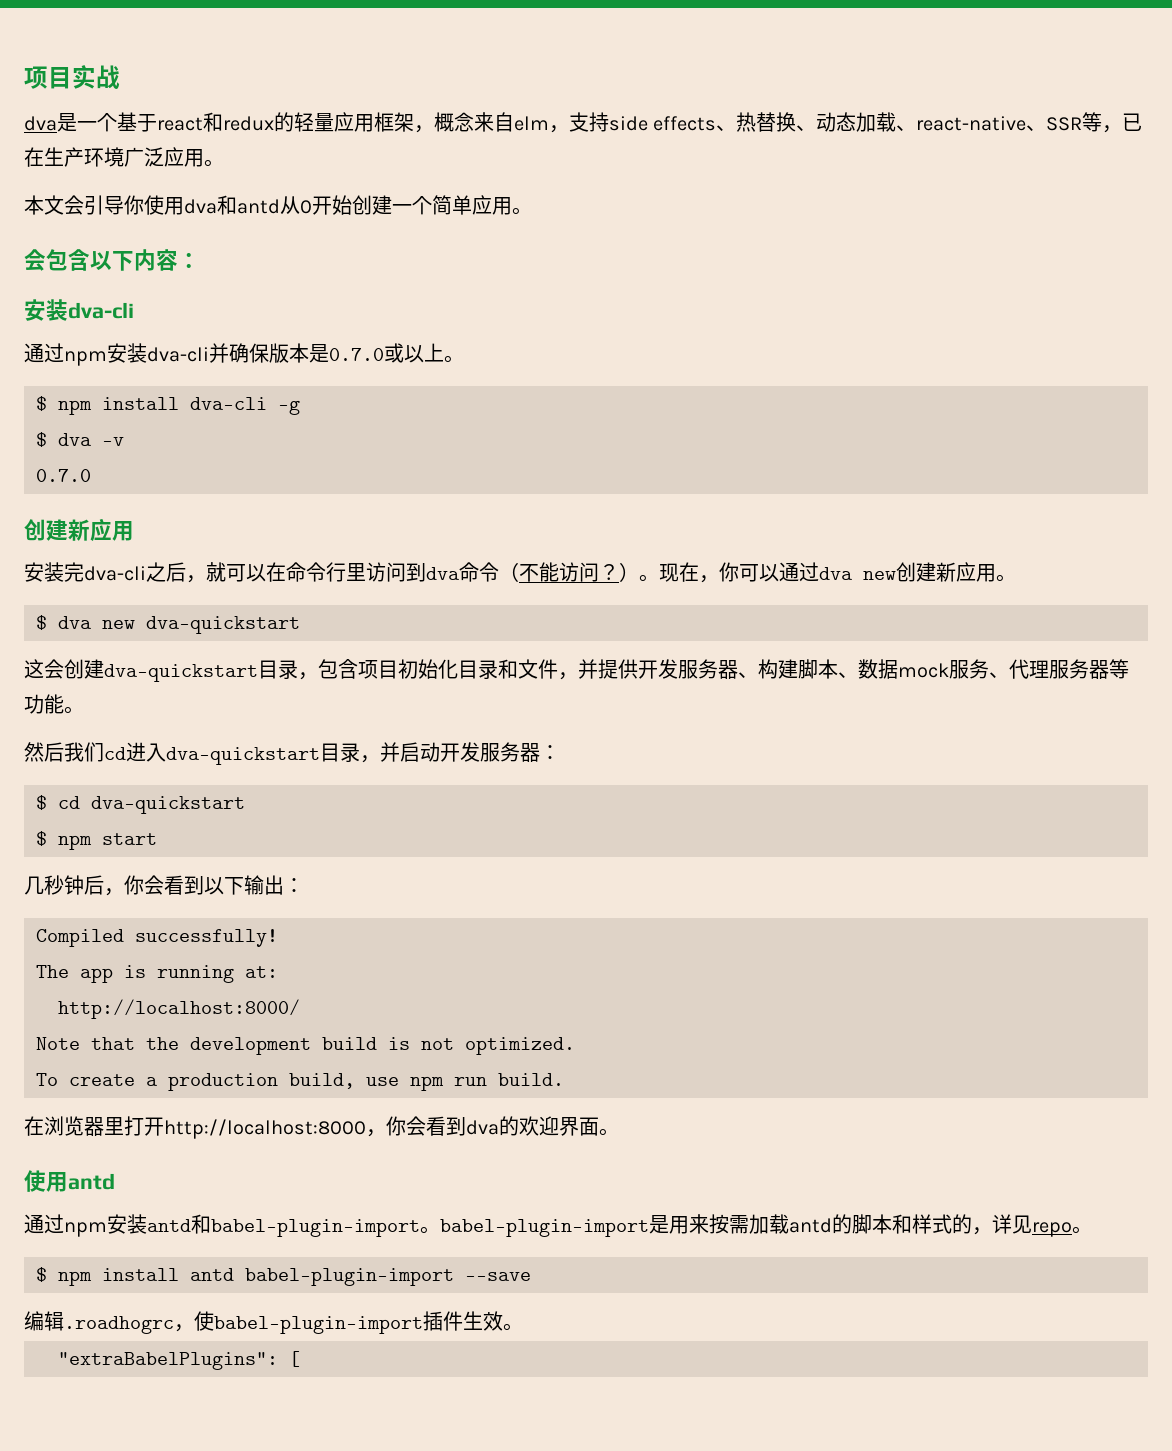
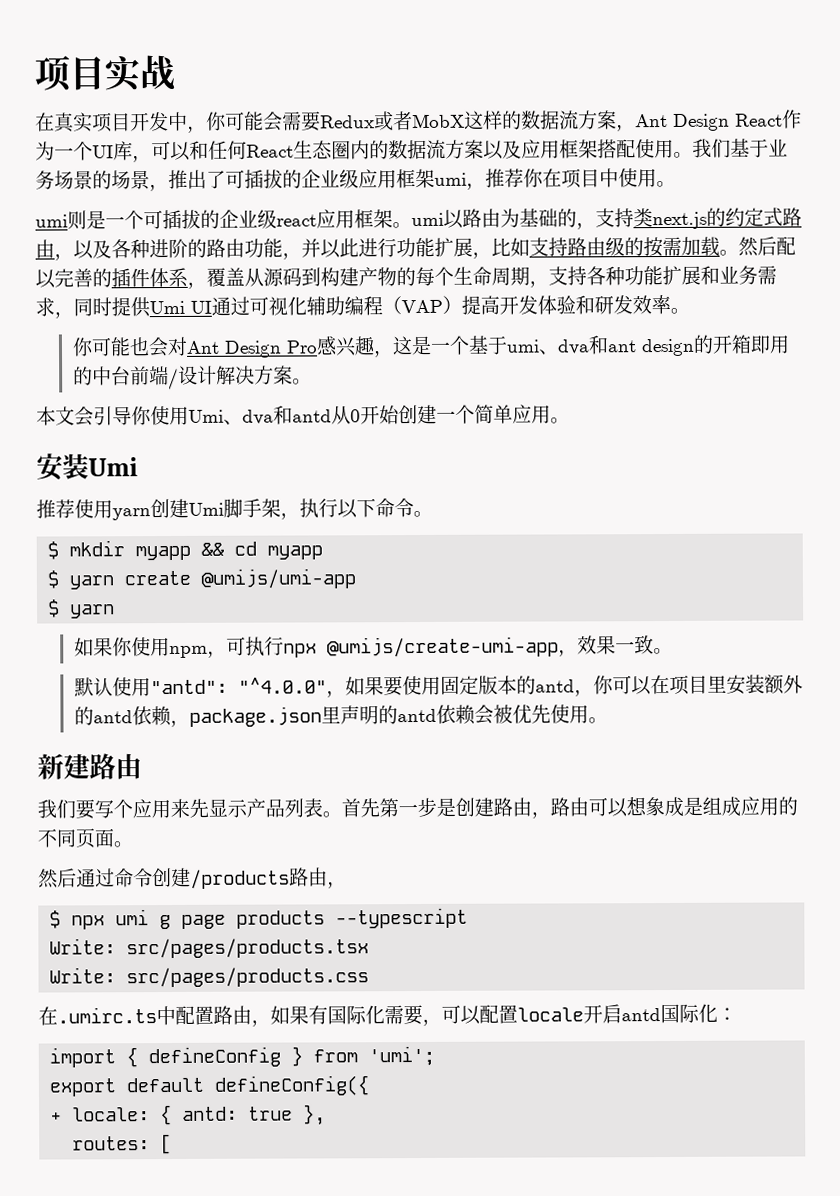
- dva是一个基于react和redux的轻量应用框架，概念来自elm，支持side effects、热替换、动态加载、react-native、SSR等，已在生产环境广泛应用。
+ 在真实项目开发中，你可能会需要Redux或者MobX这样的数据流方案，Ant Design React作为一个UI库，可以和任何React生态圈内的数据流方案以及应用框架搭配使用。我们基于业务场景的场景，推出了可插拔的企业级应用框架umi，推荐你在项目中使用。
+ umi则是一个可插拔的企业级react应用框架。umi以路由为基础的，支持类next.js的约定式路由，以及各种进阶的路由功能，并以此进行功能扩展，比如支持路由级的按需加载。然后配以完善的插件体系，覆盖从源码到构建产物的每个生命周期，支持各种功能扩展和业务需求，同时提供Umi UI通过可视化辅助编程（VAP）提高开发体验和研发效率。
+ 你可能也会对Ant Design Pro感兴趣，这是一个基于umi、dva和ant design的开箱即用的中台前端/设计解决方案。
- 本文会引导你使用dva和antd从0开始创建一个简单应用。
+ 本文会引导你使用Umi、dva和antd从0开始创建一个简单应用。
- 会包含以下内容：
- 安装dva-cli
- 通过npm安装dva-cli并确保版本是0.7.0或以上。
- $ npm install dva-cli -g
- $ dva -v
- 0.7.0
- 创建新应用
- 安装完dva-cli之后，就可以在命令行里访问到dva命令（不能访问？）。现在，你可以通过dva new创建新应用。
- $ dva new dva-quickstart
- 这会创建dva-quickstart目录，包含项目初始化目录和文件，并提供开发服务器、构建脚本、数据mock服务、代理服务器等功能。
- 然后我们cd进入dva-quickstart目录，并启动开发服务器：
- $ cd dva-quickstart
- $ npm start
- 几秒钟后，你会看到以下输出：
- Compiled successfully!
- The app is running at:
- http://localhost:8000/
- Note that the development build is not optimized.
- To create a production build, use npm run build.
- 在浏览器里打开http://localhost:8000，你会看到dva的欢迎界面。
- 使用antd
- 通过npm安装antd和babel-plugin-import。babel-plugin-import是用来按需加载antd的脚本和样式的，详见repo。
- $ npm install antd babel-plugin-import --save
- 编辑.roadhogrc，使babel-plugin-import插件生效。
- "extraBabelPlugins": [
+ 安装Umi
+ 推荐使用yarn创建Umi脚手架，执行以下命令。
+ $ mkdir myapp && cd myapp
+ $ yarn create @umijs/umi-app
+ $ yarn
+ 如果你使用npm，可执行npx @umijs/create-umi-app，效果一致。
+ 默认使用"antd": "^4.0.0"，如果要使用固定版本的antd，你可以在项目里安装额外的antd依赖，package.json里声明的antd依赖会被优先使用。
+ 新建路由
+ 我们要写个应用来先显示产品列表。首先第一步是创建路由，路由可以想象成是组成应用的不同页面。
+ 然后通过命令创建/products路由，
+ $ npx umi g page products --typescript
+ Write: src/pages/products.tsx
+ Write: src/pages/products.css
+ 在.umirc.ts中配置路由，如果有国际化需要，可以配置locale开启antd国际化：
+ import { defineConfig } from 'umi';
+ export default defineConfig({
+ + locale: { antd: true },
+ routes: [

